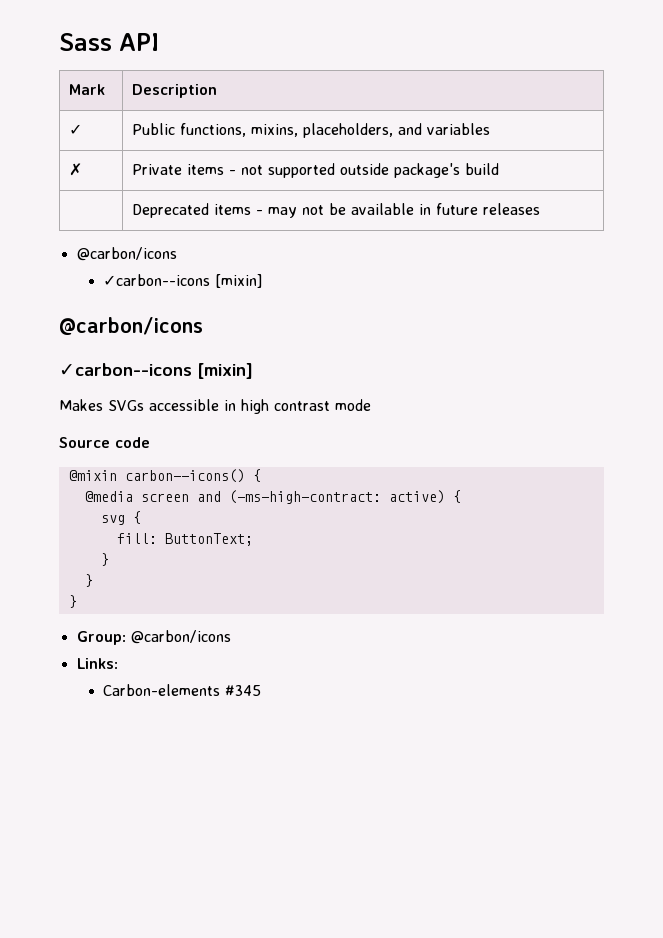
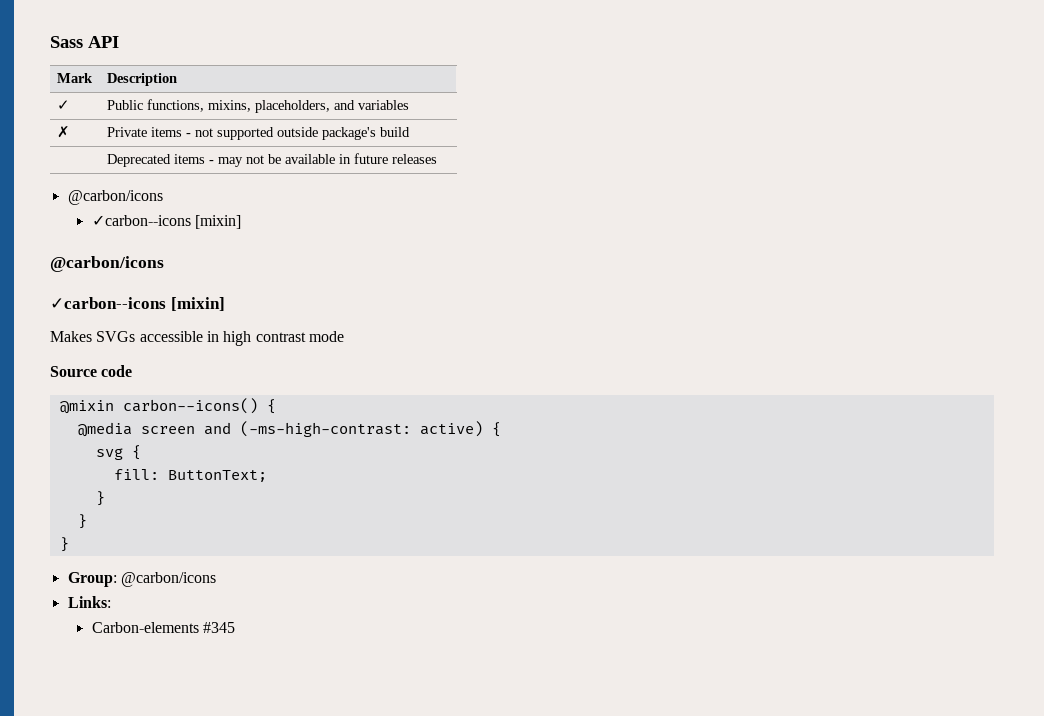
- @media screen and (-ms-high-contract: active) {
+ @media screen and (-ms-high-contrast: active) {

